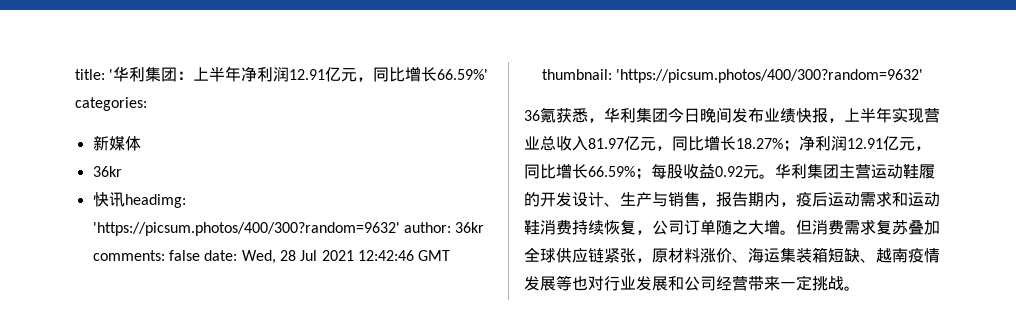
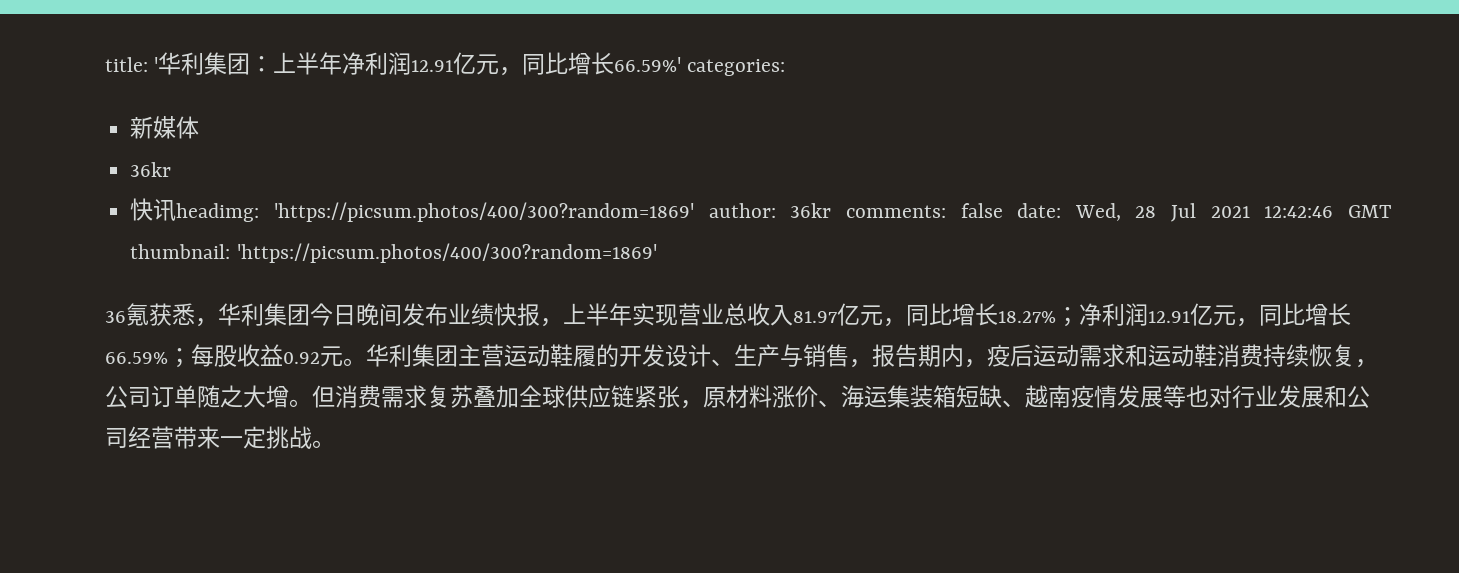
- 快讯headimg: 'https://picsum.photos/400/300?random=9632' author: 36kr comments: false date: Wed, 28 Jul 2021 12:42:46 GMT thumbnail: 'https://picsum.photos/400/300?random=9632'
+ 快讯headimg: 'https://picsum.photos/400/300?random=1869' author: 36kr comments: false date: Wed, 28 Jul 2021 12:42:46 GMT thumbnail: 'https://picsum.photos/400/300?random=1869'

